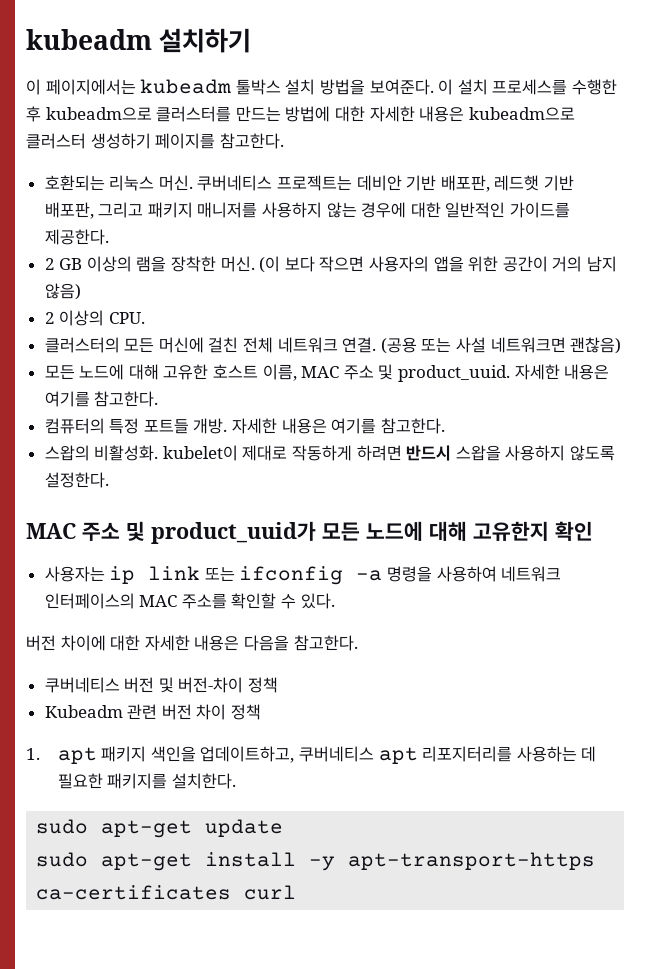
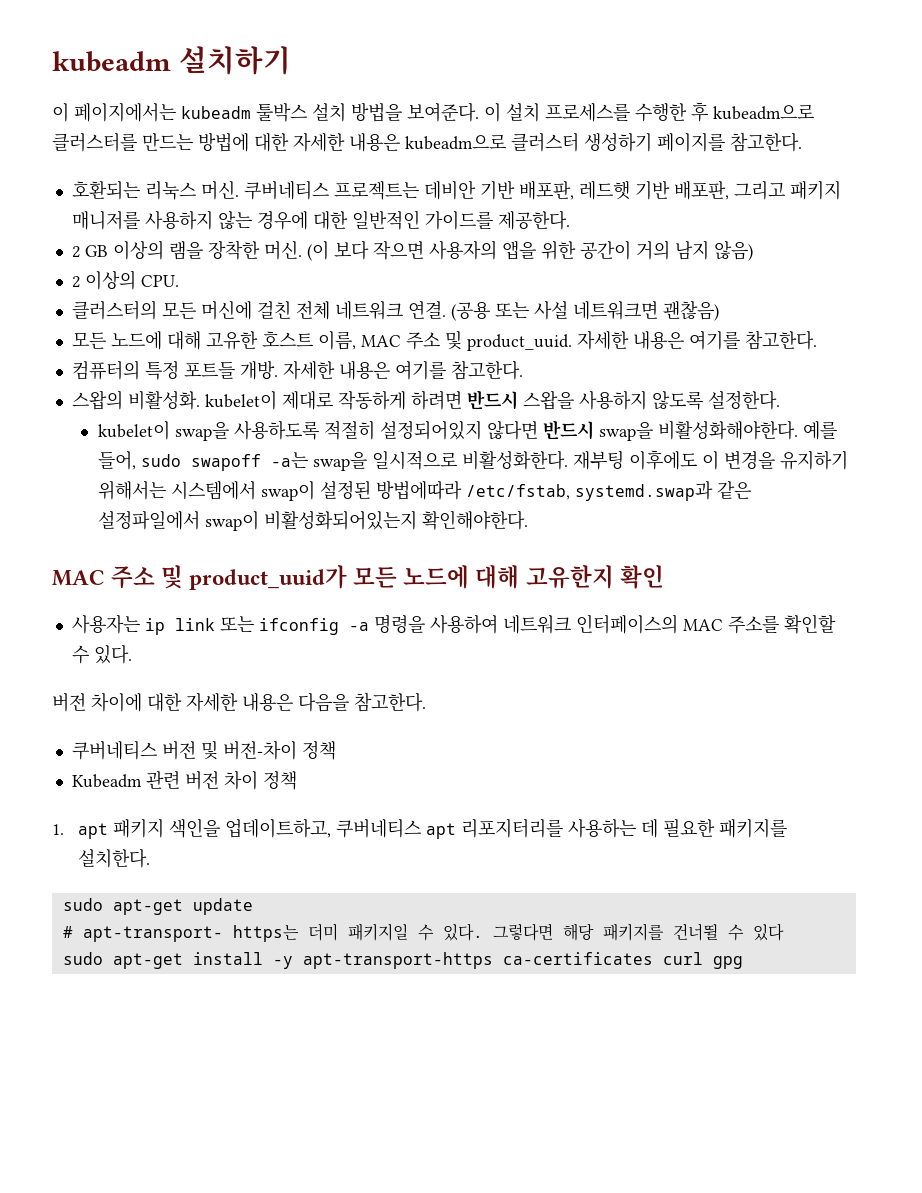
+ kubelet이 swap을 사용하도록 적절히 설정되어있지 않다면 반드시 swap을 비활성화해야한다. 예를 들어, sudo swapoff -a는 swap을 일시적으로 비활성화한다. 재부팅 이후에도 이 변경을 유지하기 위해서는 시스템에서 swap이 설정된 방법에따라 /etc/fstab, systemd.swap과 같은 설정파일에서 swap이 비활성화되어있는지 확인해야한다.
+ # apt-transport- https는 더미 패키지일 수 있다. 그렇다면 해당 패키지를 건너뛸 수 있다
- sudo apt-get install -y apt-transport-https ca-certificates curl
+ sudo apt-get install -y apt-transport-https ca-certificates curl gpg

